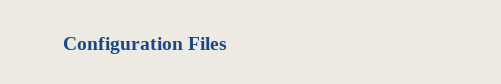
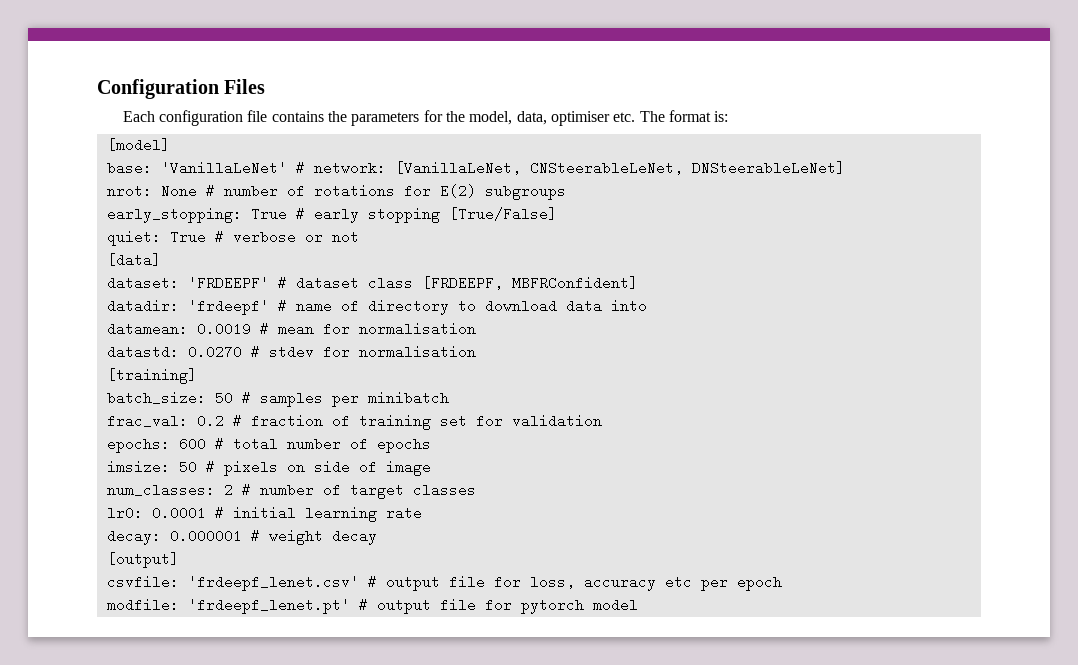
+ Each configuration file contains the parameters for the model, data, optimiser etc. The format is:
+ [model]
+ base: 'VanillaLeNet' # network: [VanillaLeNet, CNSteerableLeNet, DNSteerableLeNet]
+ nrot: None # number of rotations for E(2) subgroups
+ early_stopping: True # early stopping [True/False]
+ quiet: True # verbose or not
+ [data]
+ dataset: 'FRDEEPF' # dataset class [FRDEEPF, MBFRConfident]
+ datadir: 'frdeepf' # name of directory to download data into
+ datamean: 0.0019 # mean for normalisation
+ datastd: 0.0270 # stdev for normalisation
+ [training]
+ batch_size: 50 # samples per minibatch
+ frac_val: 0.2 # fraction of training set for validation
+ epochs: 600 # total number of epochs
+ imsize: 50 # pixels on side of image
+ num_classes: 2 # number of target classes
+ lr0: 0.0001 # initial learning rate
+ decay: 0.000001 # weight decay
+ [output]
+ csvfile: 'frdeepf_lenet.csv' # output file for loss, accuracy etc per epoch
+ modfile: 'frdeepf_lenet.pt' # output file for pytorch model

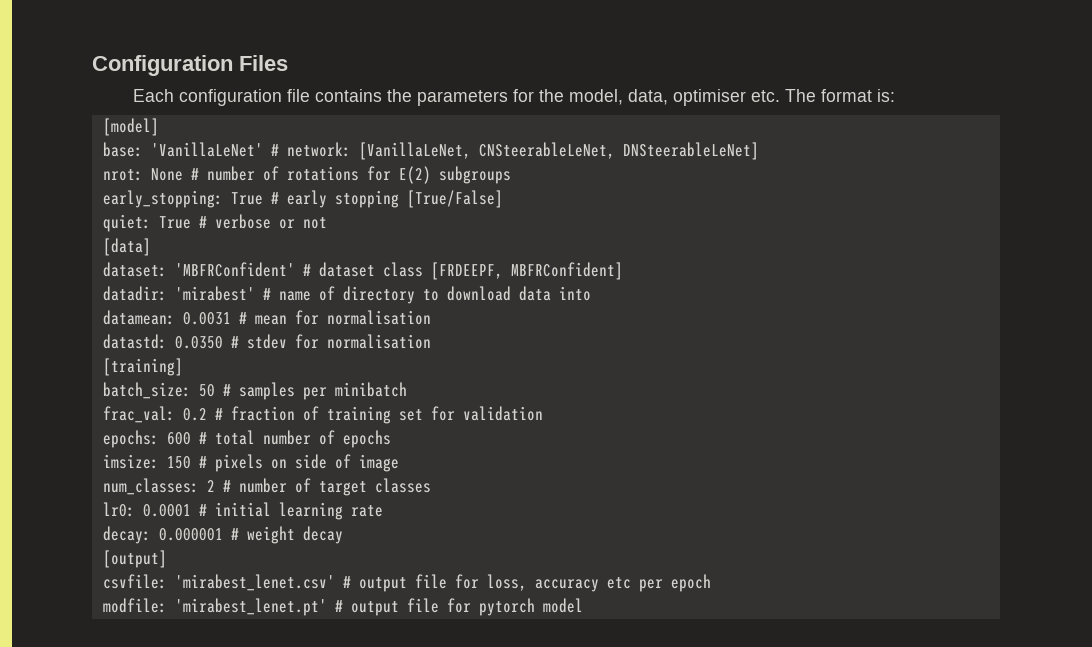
- dataset: 'FRDEEPF' # dataset class [FRDEEPF, MBFRConfident]
+ dataset: 'MBFRConfident' # dataset class [FRDEEPF, MBFRConfident]
- datadir: 'frdeepf' # name of directory to download data into
+ datadir: 'mirabest' # name of directory to download data into
- datamean: 0.0019 # mean for normalisation
+ datamean: 0.0031 # mean for normalisation
- datastd: 0.0270 # stdev for normalisation
+ datastd: 0.0350 # stdev for normalisation
- imsize: 50 # pixels on side of image
+ imsize: 150 # pixels on side of image
- csvfile: 'frdeepf_lenet.csv' # output file for loss, accuracy etc per epoch
+ csvfile: 'mirabest_lenet.csv' # output file for loss, accuracy etc per epoch
- modfile: 'frdeepf_lenet.pt' # output file for pytorch model
+ modfile: 'mirabest_lenet.pt' # output file for pytorch model

